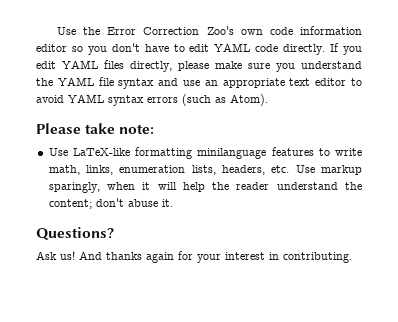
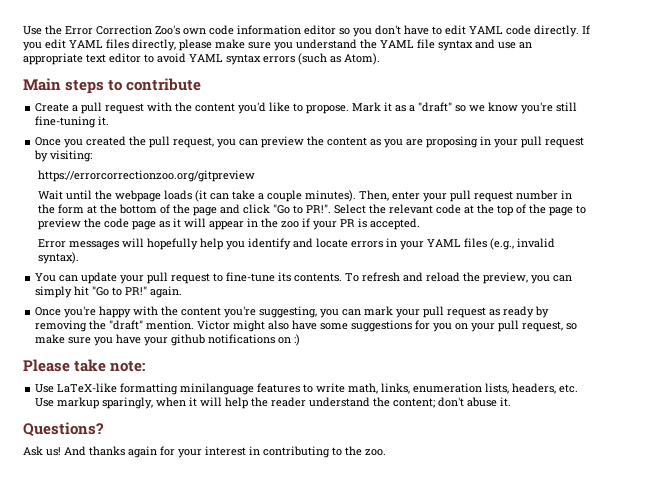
+ Main steps to contribute
+ Create a pull request with the content you'd like to propose. Mark it as a "draft" so we know you're still fine-tuning it.
+ Once you created the pull request, you can preview the content as you are proposing in your pull request by visiting:
+ https://errorcorrectionzoo.org/gitpreview
+ Wait until the webpage loads (it can take a couple minutes). Then, enter your pull request number in the form at the bottom of the page and click "Go to PR!". Select the relevant code at the top of the page to preview the code page as it will appear in the zoo if your PR is accepted.
+ Error messages will hopefully help you identify and locate errors in your YAML files (e.g., invalid syntax).
+ You can update your pull request to fine-tune its contents. To refresh and reload the preview, you can simply hit "Go to PR!" again.
+ Once you're happy with the content you're suggesting, you can mark your pull request as ready by removing the "draft" mention. Victor might also have some suggestions for you on your pull request, so make sure you have your github notifications on :)
- And thanks again for your interest in contributing.
+ And thanks again for your interest in contributing to the zoo.

